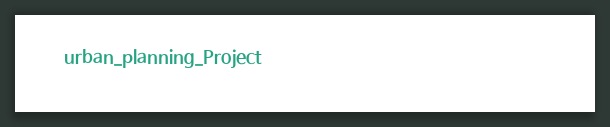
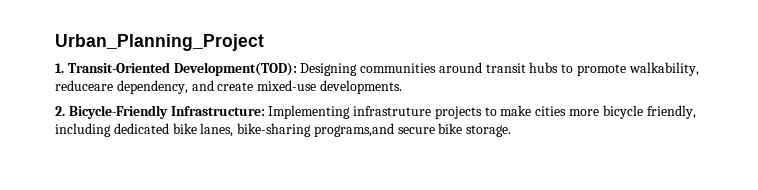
- urban_planning_Project
+ Urban_Planning_Project
+ 1. Transit-Oriented Development(TOD): Designing communities around transit hubs to promote walkability, reduceare dependency, and create mixed-use developments.
+ 2. Bicycle-Friendly Infrastructure: Implementing infrastruture projects to make cities more bicycle friendly, including dedicated bike lanes, bike-sharing programs,and secure bike storage.

